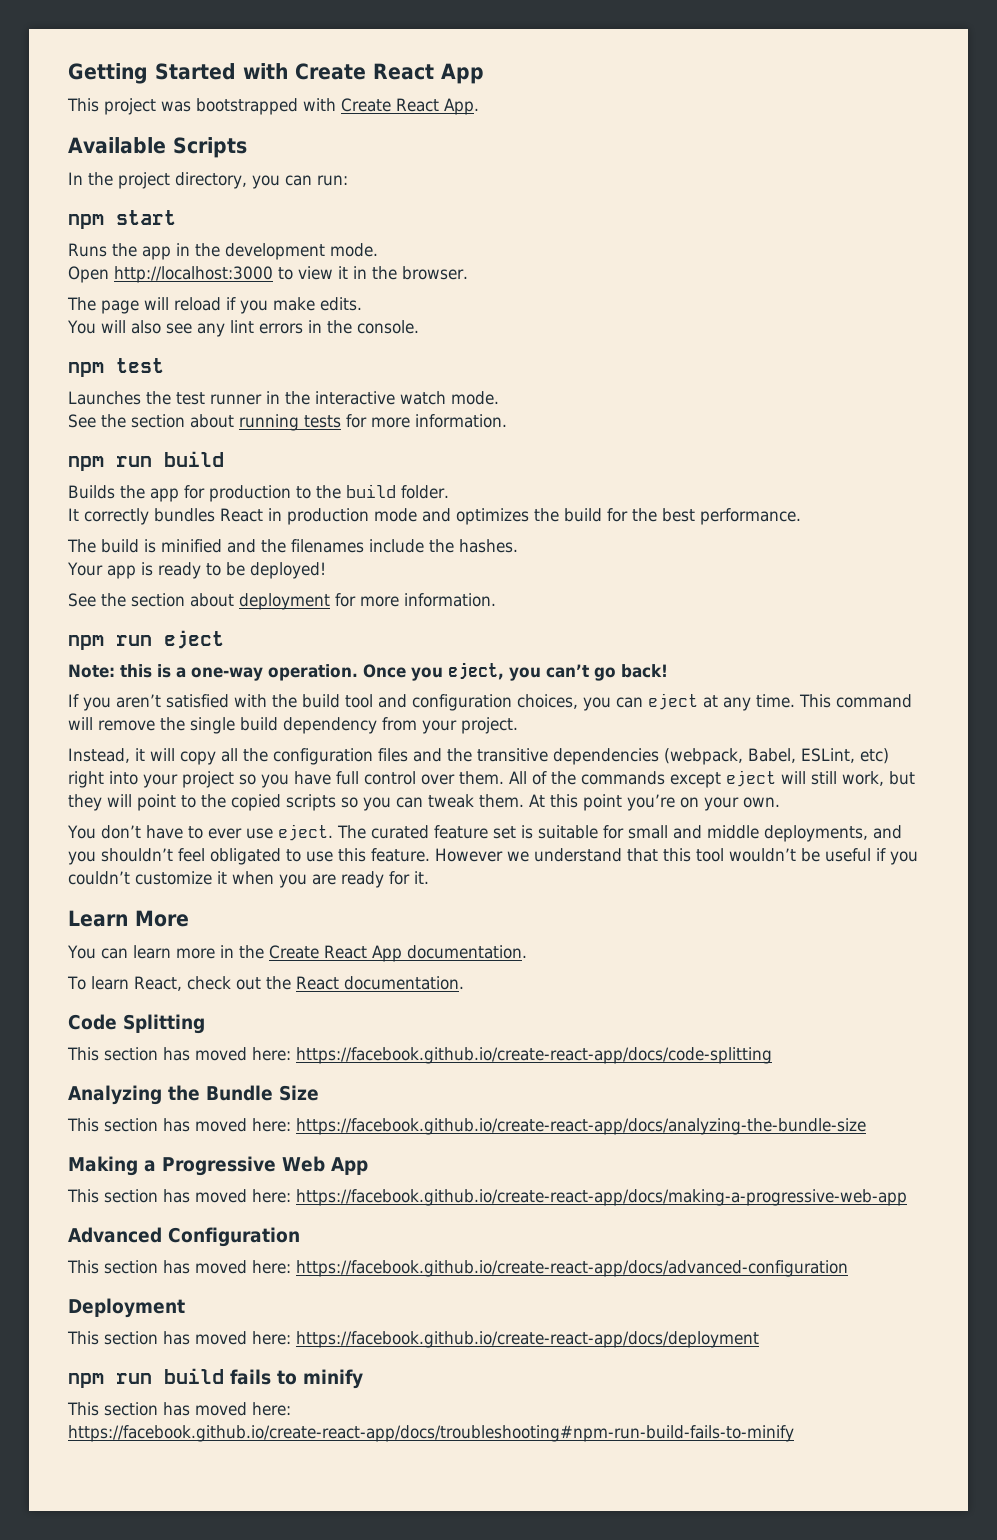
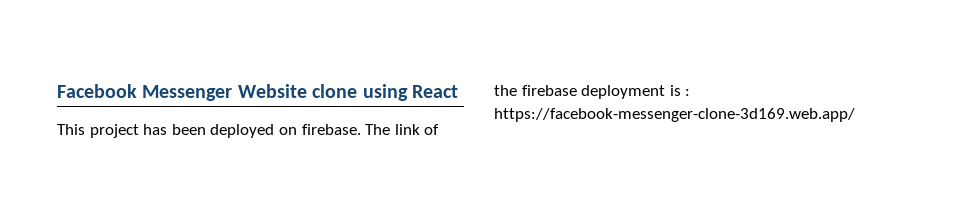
- Getting Started with Create React App
+ Facebook Messenger Website clone using React
- This project was bootstrapped with Create React App.
- Available Scripts
- In the project directory, you can run:
- npm start
- Runs the app in the development mode.
- Open http://localhost:3000 to view it in the browser.
- The page will reload if you make edits.
- You will also see any lint errors in the console.
- npm test
- Launches the test runner in the interactive watch mode.
- See the section about running tests for more information.
- npm run build
- Builds the app for production to the build folder.
- It correctly bundles React in production mode and optimizes the build for the best performance.
- The build is minified and the filenames include the hashes.
- Your app is ready to be deployed!
- See the section about deployment for more information.
- npm run eject
- Note: this is a one-way operation. Once you eject, you can’t go back!
- If you aren’t satisfied with the build tool and configuration choices, you can eject at any time. This command will remove the single build dependency from your project.
- Instead, it will copy all the configuration files and the transitive dependencies (webpack, Babel, ESLint, etc) right into your project so you have full control over them. All of the commands except eject will still work, but they will point to the copied scripts so you can tweak them. At this point you’re on your own.
- You don’t have to ever use eject. The curated feature set is suitable for small and middle deployments, and you shouldn’t feel obligated to use this feature. However we understand that this tool wouldn’t be useful if you couldn’t customize it when you are ready for it.
- Learn More
- You can learn more in the Create React App documentation.
- To learn React, check out the React documentation.
- Code Splitting
- This section has moved here: https://facebook.github.io/create-react-app/docs/code-splitting
- Analyzing the Bundle Size
- This section has moved here: https://facebook.github.io/create-react-app/docs/analyzing-the-bundle-size
- Making a Progressive Web App
- This section has moved here: https://facebook.github.io/create-react-app/docs/making-a-progressive-web-app
- Advanced Configuration
- This section has moved here: https://facebook.github.io/create-react-app/docs/advanced-configuration
- Deployment
- This section has moved here: https://facebook.github.io/create-react-app/docs/deployment
- npm run build fails to minify
- This section has moved here: https://facebook.github.io/create-react-app/docs/troubleshooting#npm-run-build-fails-to-minify
+ This project has been deployed on firebase. The link of the firebase deployment is : https://facebook-messenger-clone-3d169.web.app/

